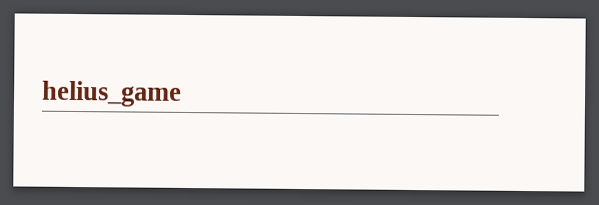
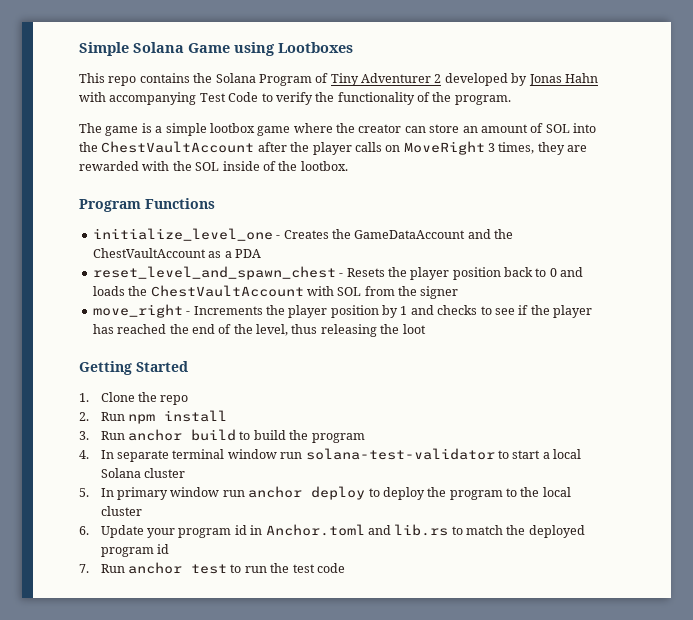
- helius_game
+ Simple Solana Game using Lootboxes
+ This repo contains the Solana Program of Tiny Adventurer 2 developed by Jonas Hahn with accompanying Test Code to verify the functionality of the program.
+ The game is a simple lootbox game where the creator can store an amount of SOL into the ChestVaultAccount after the player calls on MoveRight 3 times, they are rewarded with the SOL inside of the lootbox.
+ Program Functions
+ initialize_level_one - Creates the GameDataAccount and the ChestVaultAccount as a PDA
+ reset_level_and_spawn_chest - Resets the player position back to 0 and loads the ChestVaultAccount with SOL from the signer
+ move_right - Increments the player position by 1 and checks to see if the player has reached the end of the level, thus releasing the loot
+ Getting Started
+ 1. Clone the repo
+ 2. Run npm install
+ 3. Run anchor build to build the program
+ 4. In separate terminal window run solana-test-validator to start a local Solana cluster
+ 5. In primary window run anchor deploy to deploy the program to the local cluster
+ 6. Update your program id in Anchor.toml and lib.rs to match the deployed program id
+ 7. Run anchor test to run the test code

